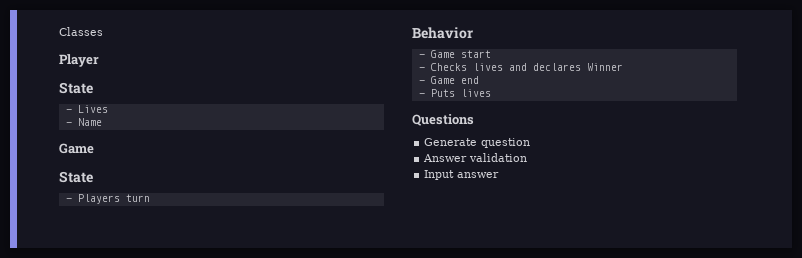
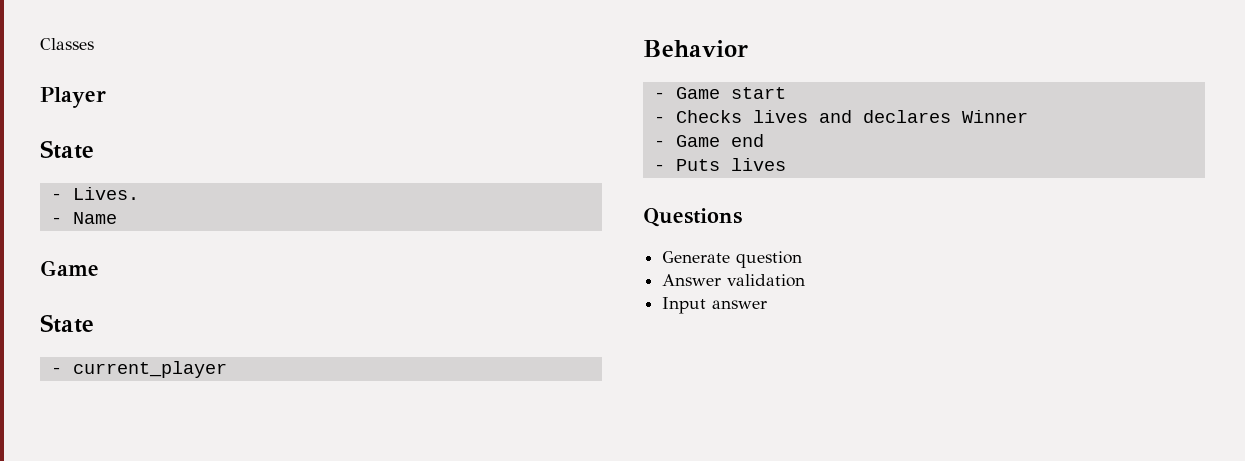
- - Lives
+ - Lives.
- - Players turn
+ - current_player

